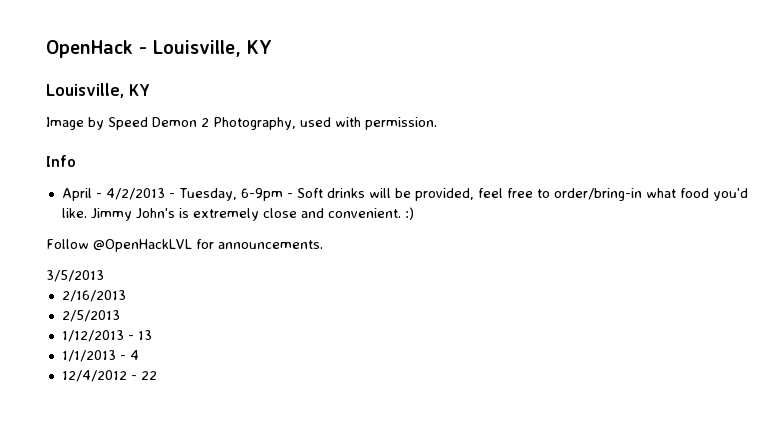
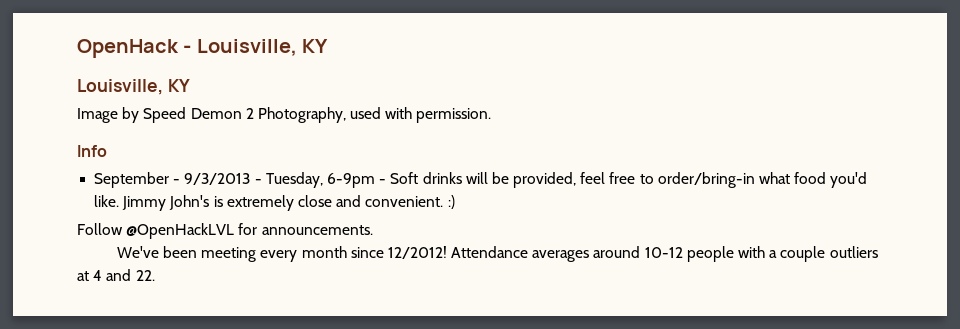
- April - 4/2/2013 - Tuesday, 6-9pm - Soft drinks will be provided, feel free to order/bring-in what food you'd like.
+ September - 9/3/2013 - Tuesday, 6-9pm - Soft drinks will be provided, feel free to order/bring-in what food you'd like.
- 3/5/2013
- 2/16/2013
- 2/5/2013
- 1/12/2013 - 13
- 1/1/2013 - 4
- 12/4/2012 - 22
+ We've been meeting every month since 12/2012! Attendance averages around 10-12 people with a couple outliers at 4 and 22.

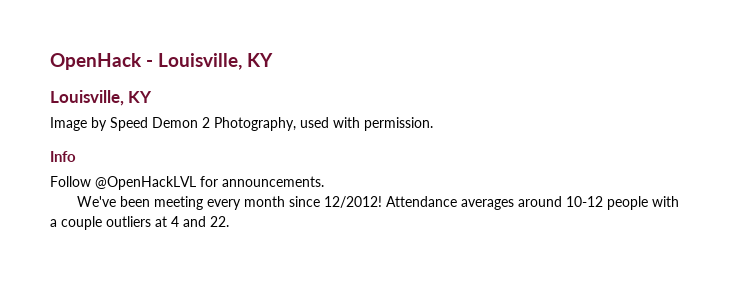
- September - 9/3/2013 - Tuesday, 6-9pm - Soft drinks will be provided, feel free to order/bring-in what food you'd like. Jimmy John's is extremely close and convenient. :)

